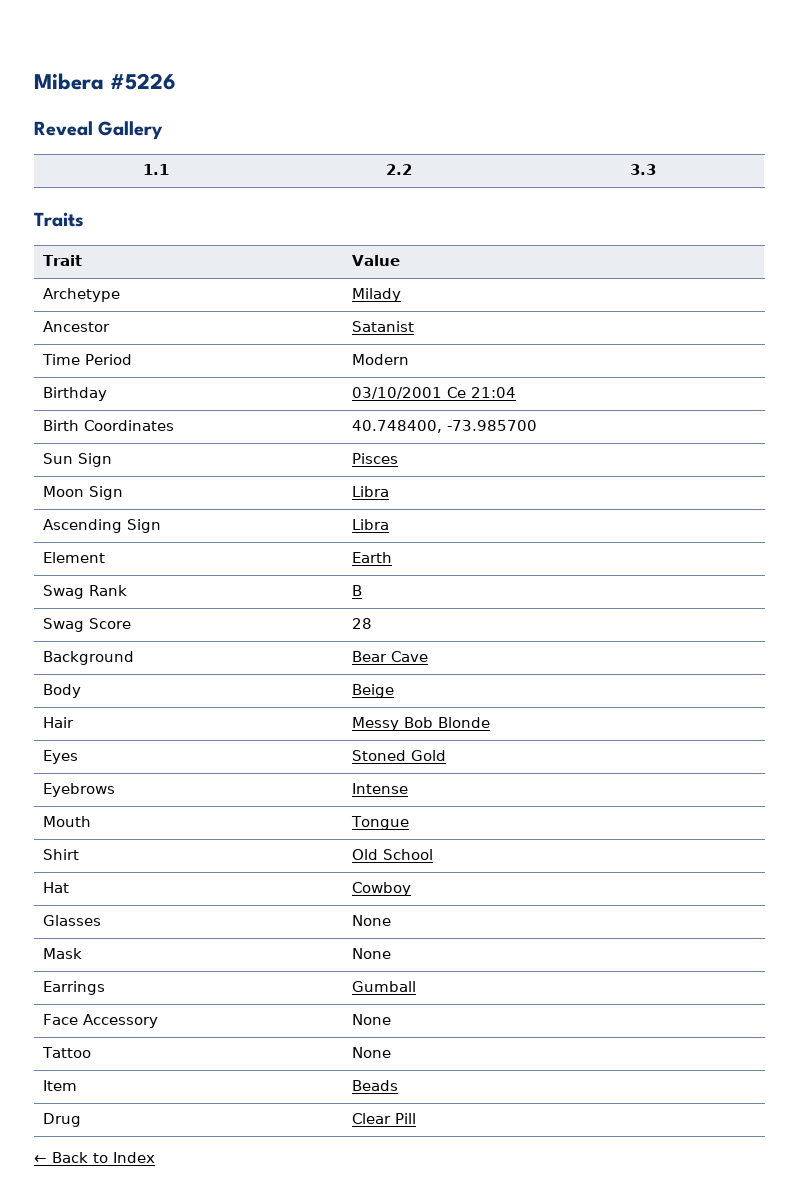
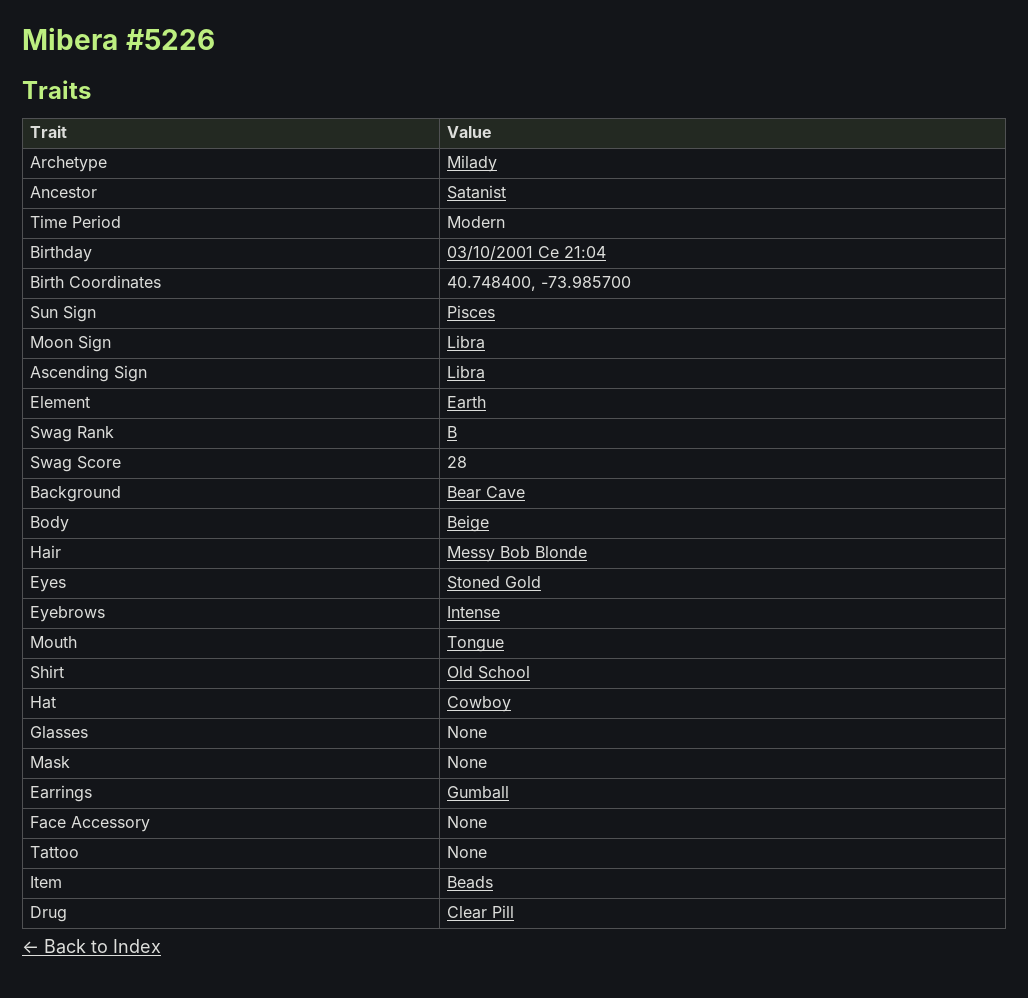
- Reveal Gallery
- 1.1 | 2.2 | 3.3

